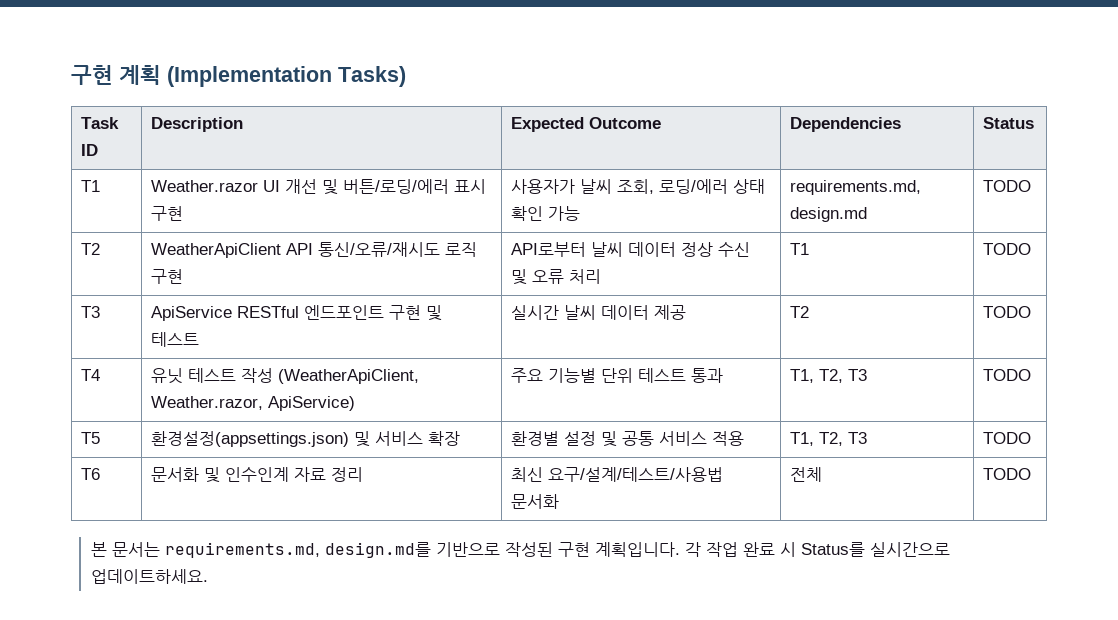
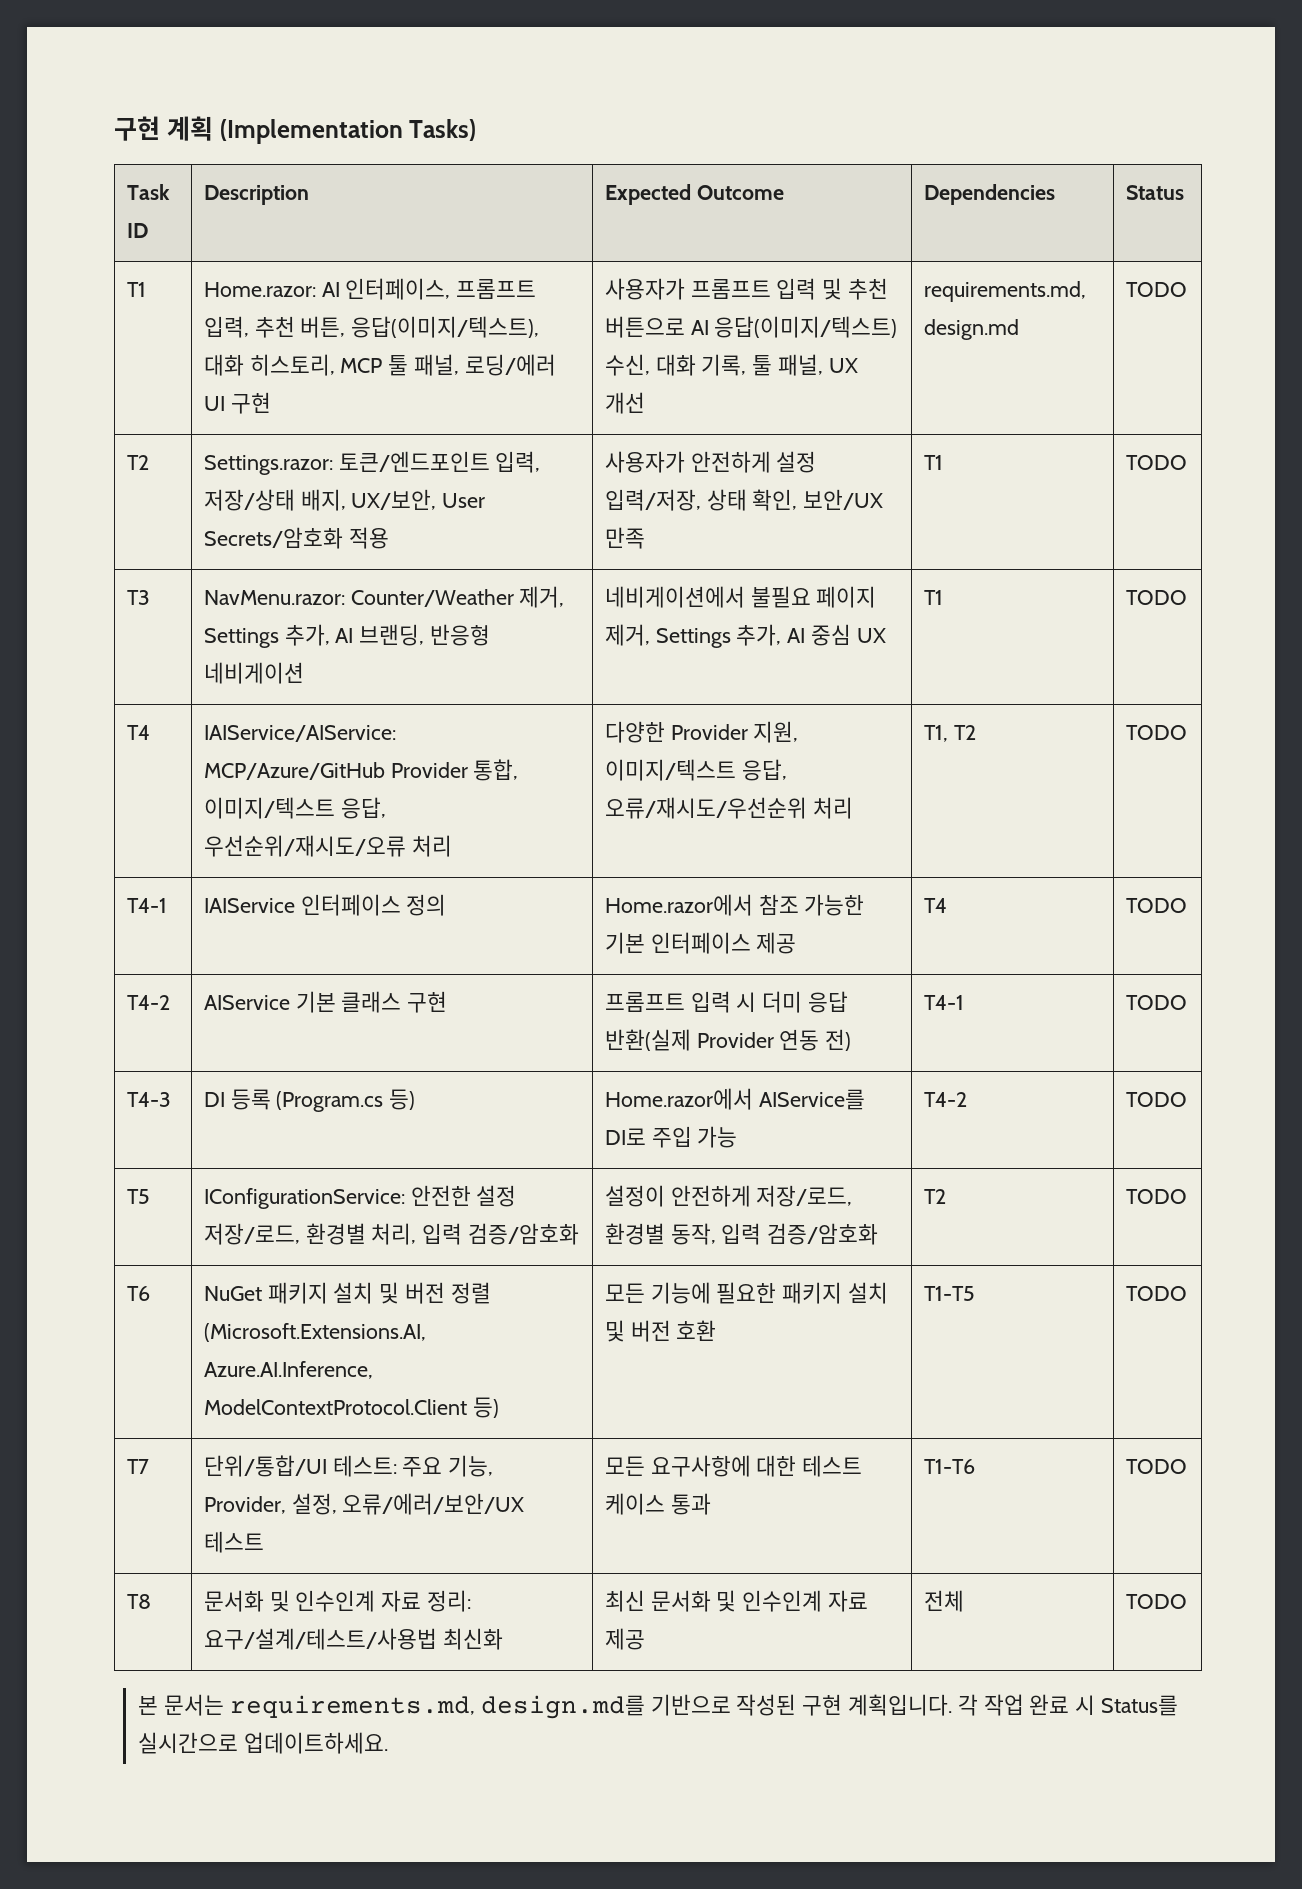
- T1 | Weather.razor UI 개선 및 버튼/로딩/에러 표시 구현 | 사용자가 날씨 조회, 로딩/에러 상태 확인 가능 | requirements.md, design.md | TODO
- T2 | WeatherApiClient API 통신/오류/재시도 로직 구현 | API로부터 날씨 데이터 정상 수신 및 오류 처리 | T1 | TODO
- T3 | ApiService RESTful 엔드포인트 구현 및 테스트 | 실시간 날씨 데이터 제공 | T2 | TODO
- T4 | 유닛 테스트 작성 (WeatherApiClient, Weather.razor, ApiService) | 주요 기능별 단위 테스트 통과 | T1, T2, T3 | TODO
- T5 | 환경설정(appsettings.json) 및 서비스 확장 | 환경별 설정 및 공통 서비스 적용 | T1, T2, T3 | TODO
- T6 | 문서화 및 인수인계 자료 정리 | 최신 요구/설계/테스트/사용법 문서화 | 전체 | TODO
+ T1 | Home.razor: AI 인터페이스, 프롬프트 입력, 추천 버튼, 응답(이미지/텍스트), 대화 히스토리, MCP 툴 패널, 로딩/에러 UI 구현 | 사용자가 프롬프트 입력 및 추천 버튼으로 AI 응답(이미지/텍스트) 수신, 대화 기록, 툴 패널, UX 개선 | requirements.md, design.md | TODO
+ T2 | Settings.razor: 토큰/엔드포인트 입력, 저장/상태 배지, UX/보안, User Secrets/암호화 적용 | 사용자가 안전하게 설정 입력/저장, 상태 확인, 보안/UX 만족 | T1 | TODO
+ T3 | NavMenu.razor: Counter/Weather 제거, Settings 추가, AI 브랜딩, 반응형 네비게이션 | 네비게이션에서 불필요 페이지 제거, Settings 추가, AI 중심 UX | T1 | TODO
+ T4 | IAIService/AIService: MCP/Azure/GitHub Provider 통합, 이미지/텍스트 응답, 우선순위/재시도/오류 처리 | 다양한 Provider 지원, 이미지/텍스트 응답, 오류/재시도/우선순위 처리 | T1, T2 | TODO
+ T4-1 | IAIService 인터페이스 정의 | Home.razor에서 참조 가능한 기본 인터페이스 제공 | T4 | TODO
+ T4-2 | AIService 기본 클래스 구현 | 프롬프트 입력 시 더미 응답 반환(실제 Provider 연동 전) | T4-1 | TODO
+ T4-3 | DI 등록 (Program.cs 등) | Home.razor에서 AIService를 DI로 주입 가능 | T4-2 | TODO
+ T5 | IConfigurationService: 안전한 설정 저장/로드, 환경별 처리, 입력 검증/암호화 | 설정이 안전하게 저장/로드, 환경별 동작, 입력 검증/암호화 | T2 | TODO
+ T6 | NuGet 패키지 설치 및 버전 정렬 (Microsoft.Extensions.AI, Azure.AI.Inference, ModelContextProtocol.Client 등) | 모든 기능에 필요한 패키지 설치 및 버전 호환 | T1-T5 | TODO
+ T7 | 단위/통합/UI 테스트: 주요 기능, Provider, 설정, 오류/에러/보안/UX 테스트 | 모든 요구사항에 대한 테스트 케이스 통과 | T1-T6 | TODO
+ T8 | 문서화 및 인수인계 자료 정리: 요구/설계/테스트/사용법 최신화 | 최신 문서화 및 인수인계 자료 제공 | 전체 | TODO

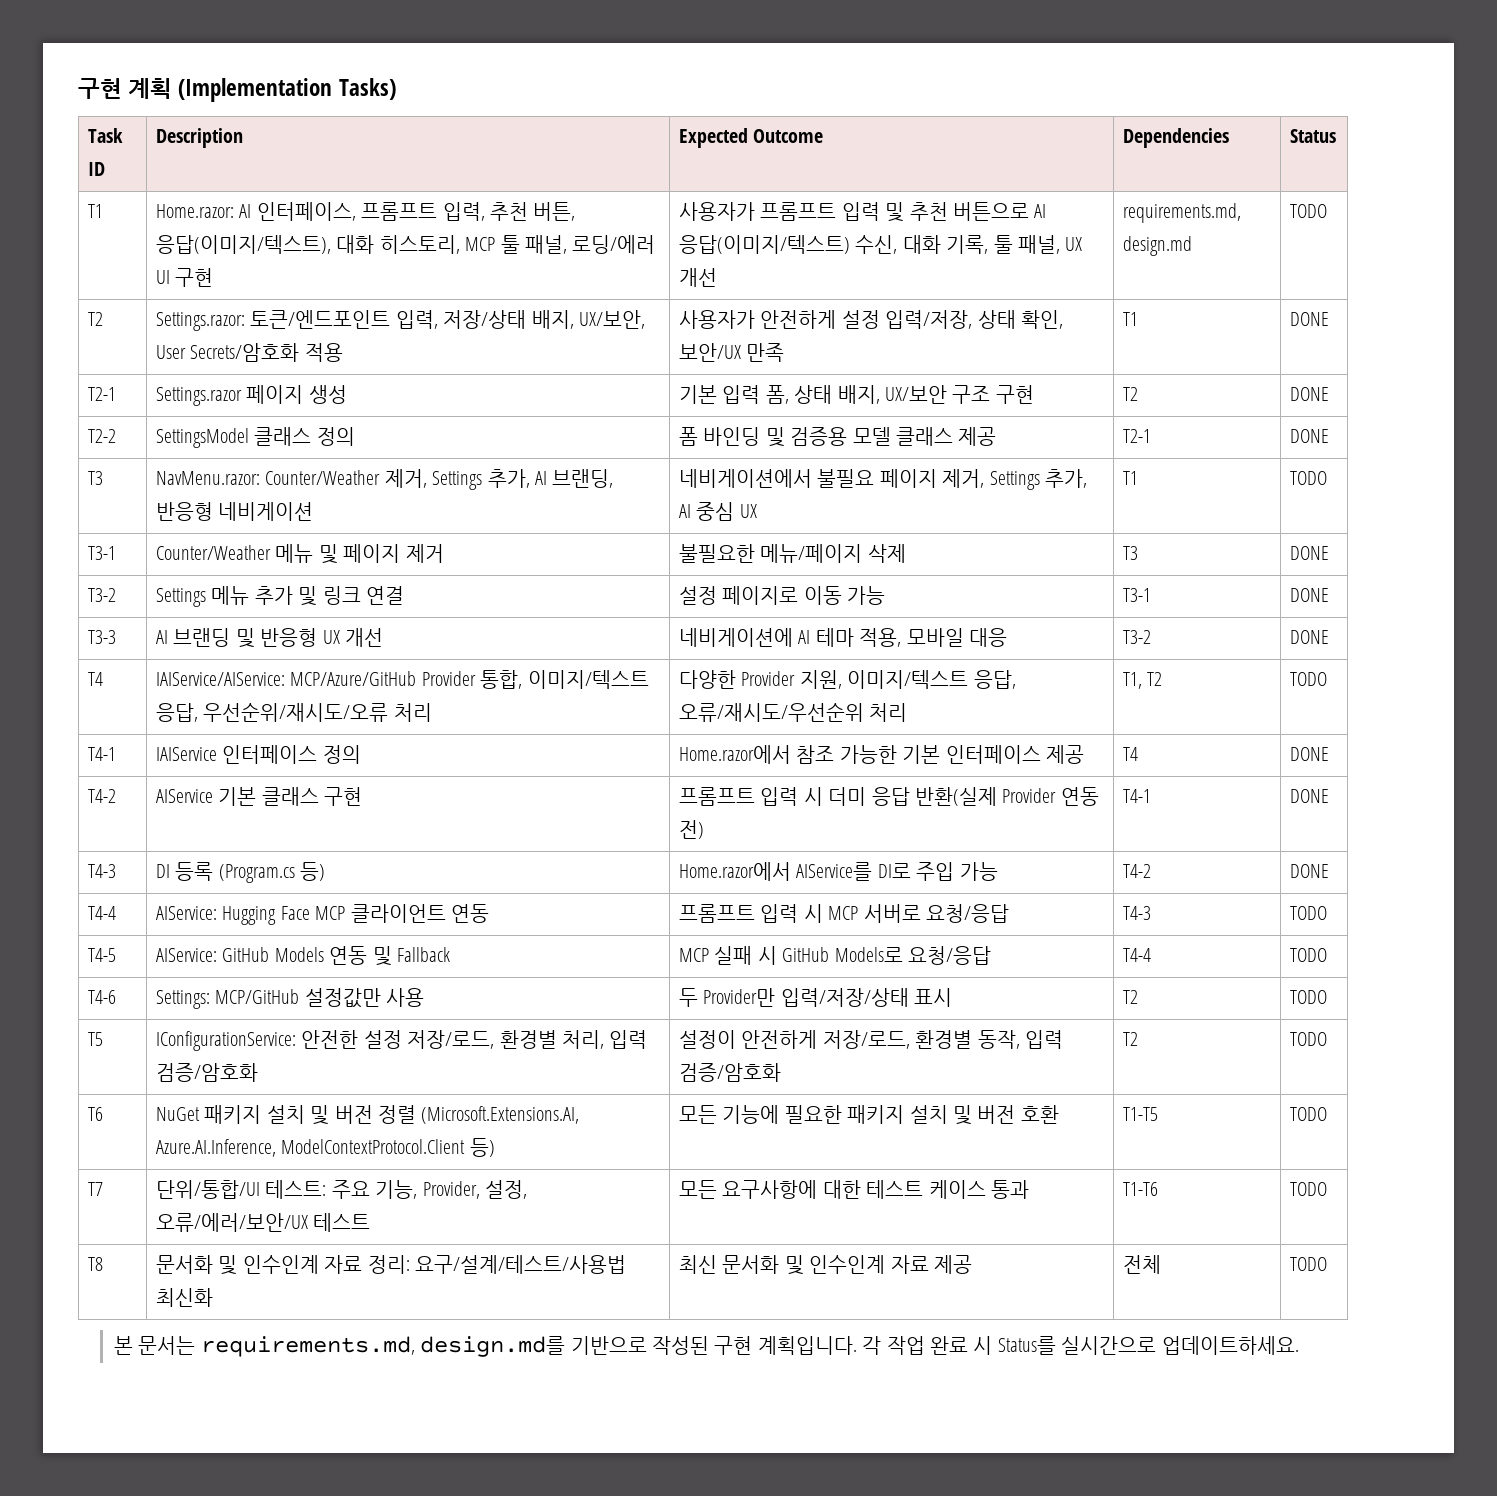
- T2 | Settings.razor: 토큰/엔드포인트 입력, 저장/상태 배지, UX/보안, User Secrets/암호화 적용 | 사용자가 안전하게 설정 입력/저장, 상태 확인, 보안/UX 만족 | T1 | TODO
+ T2 | Settings.razor: 토큰/엔드포인트 입력, 저장/상태 배지, UX/보안, User Secrets/암호화 적용 | 사용자가 안전하게 설정 입력/저장, 상태 확인, 보안/UX 만족 | T1 | DONE
+ T2-1 | Settings.razor 페이지 생성 | 기본 입력 폼, 상태 배지, UX/보안 구조 구현 | T2 | DONE
+ T2-2 | SettingsModel 클래스 정의 | 폼 바인딩 및 검증용 모델 클래스 제공 | T2-1 | DONE
+ T3-1 | Counter/Weather 메뉴 및 페이지 제거 | 불필요한 메뉴/페이지 삭제 | T3 | DONE
+ T3-2 | Settings 메뉴 추가 및 링크 연결 | 설정 페이지로 이동 가능 | T3-1 | DONE
+ T3-3 | AI 브랜딩 및 반응형 UX 개선 | 네비게이션에 AI 테마 적용, 모바일 대응 | T3-2 | DONE
- T4-1 | IAIService 인터페이스 정의 | Home.razor에서 참조 가능한 기본 인터페이스 제공 | T4 | TODO
+ T4-1 | IAIService 인터페이스 정의 | Home.razor에서 참조 가능한 기본 인터페이스 제공 | T4 | DONE
- T4-2 | AIService 기본 클래스 구현 | 프롬프트 입력 시 더미 응답 반환(실제 Provider 연동 전) | T4-1 | TODO
+ T4-2 | AIService 기본 클래스 구현 | 프롬프트 입력 시 더미 응답 반환(실제 Provider 연동 전) | T4-1 | DONE
- T4-3 | DI 등록 (Program.cs 등) | Home.razor에서 AIService를 DI로 주입 가능 | T4-2 | TODO
+ T4-3 | DI 등록 (Program.cs 등) | Home.razor에서 AIService를 DI로 주입 가능 | T4-2 | DONE
+ T4-4 | AIService: Hugging Face MCP 클라이언트 연동 | 프롬프트 입력 시 MCP 서버로 요청/응답 | T4-3 | TODO
+ T4-5 | AIService: GitHub Models 연동 및 Fallback | MCP 실패 시 GitHub Models로 요청/응답 | T4-4 | TODO
+ T4-6 | Settings: MCP/GitHub 설정값만 사용 | 두 Provider만 입력/저장/상태 표시 | T2 | TODO

